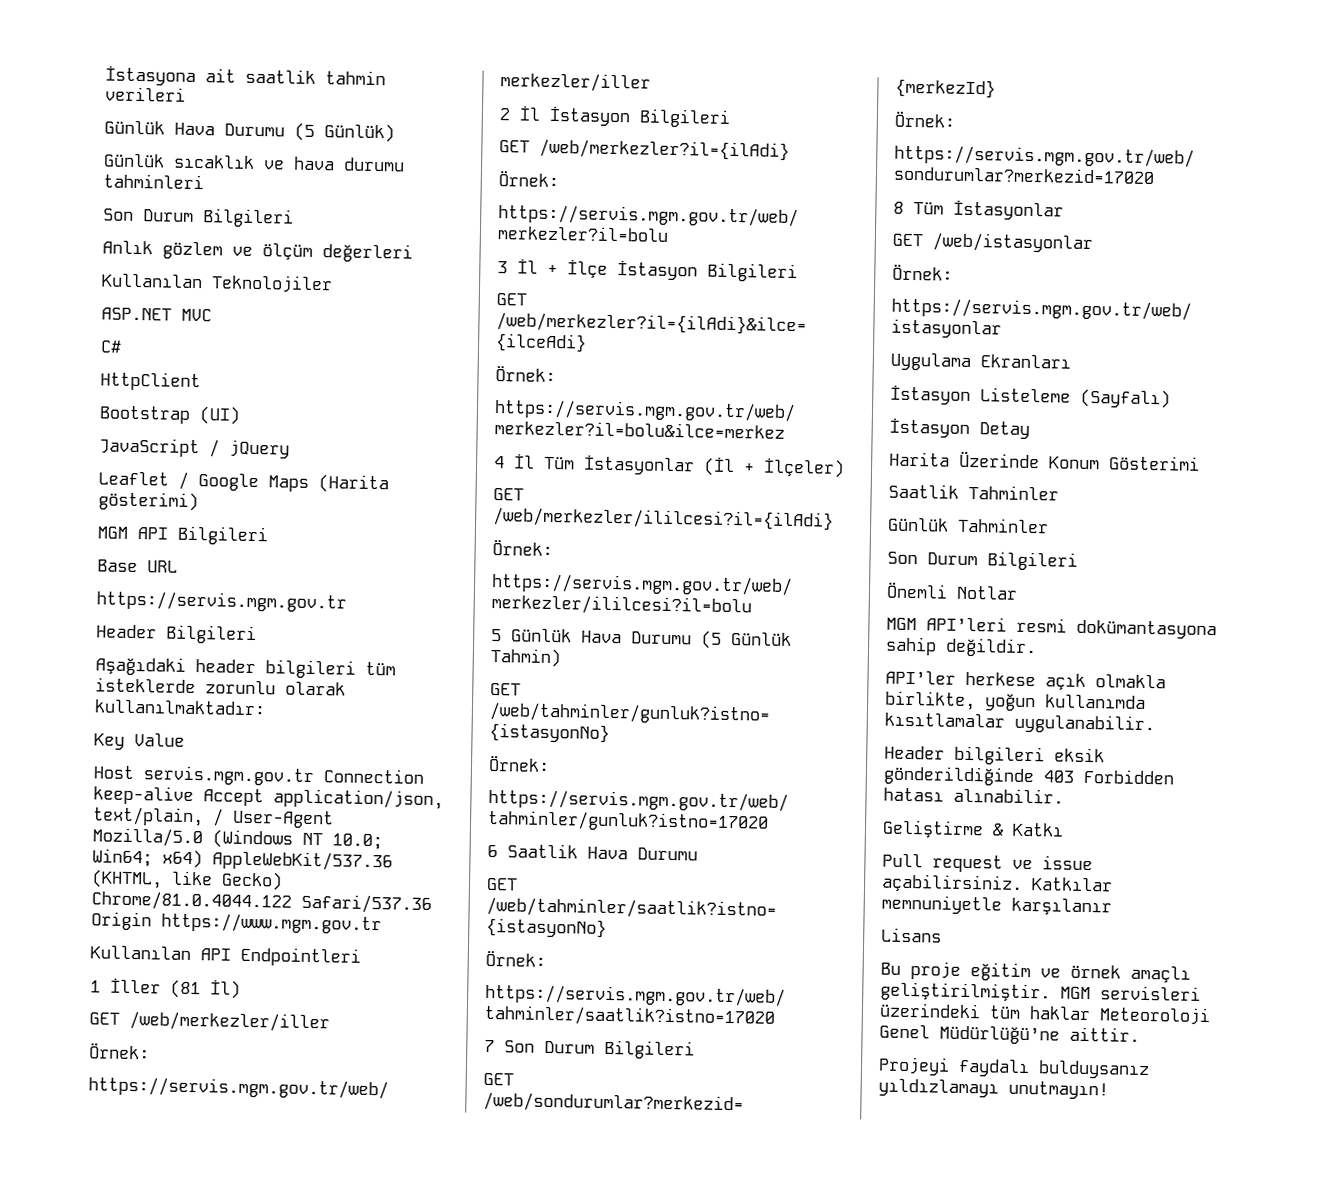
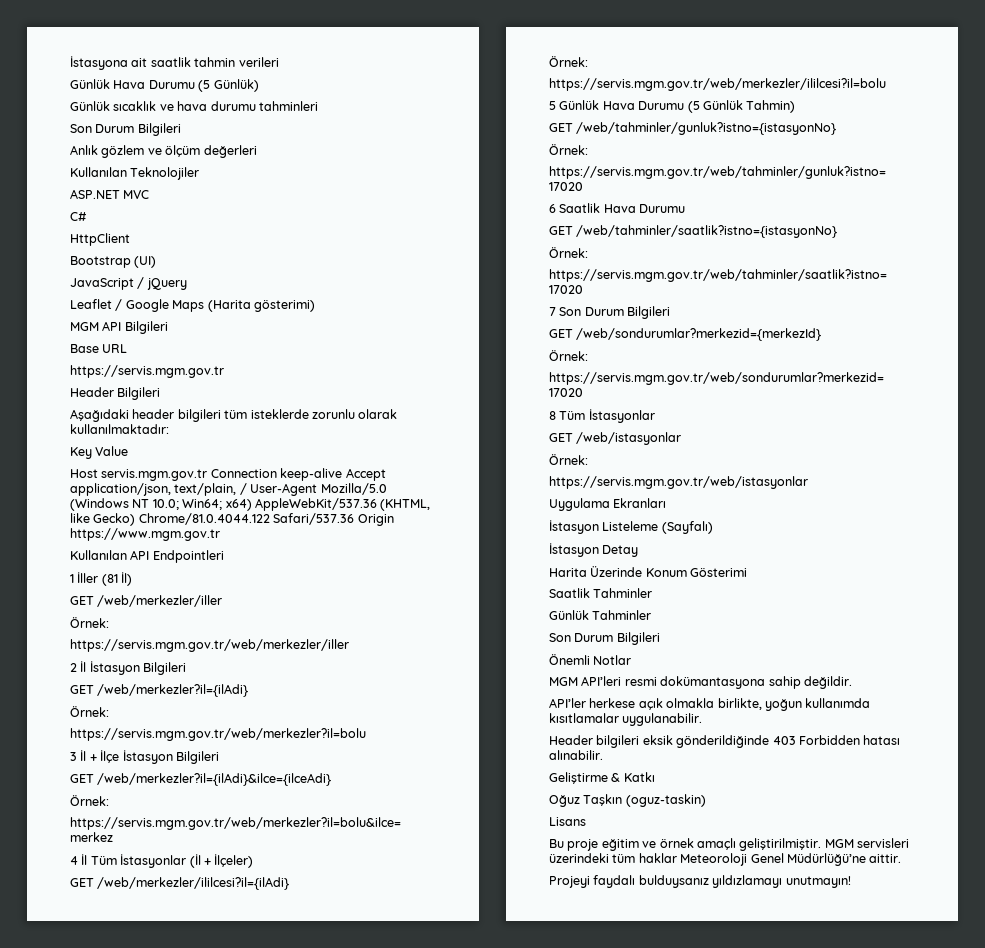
- Pull request ve issue açabilirsiniz. Katkılar memnuniyetle karşılanır
+ Oğuz Taşkın (oguz-taskin)

